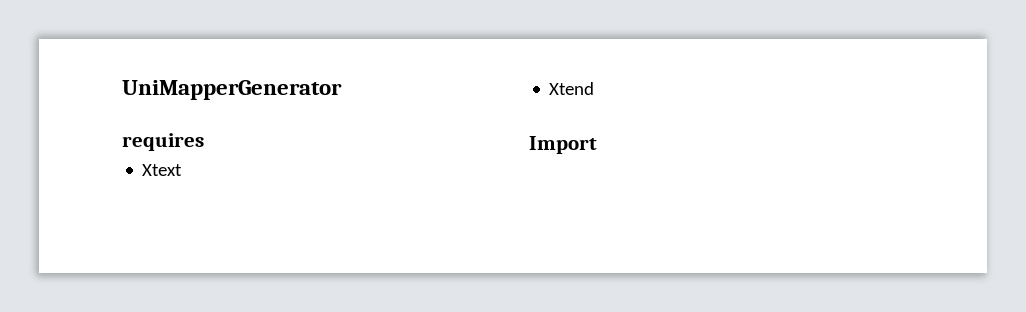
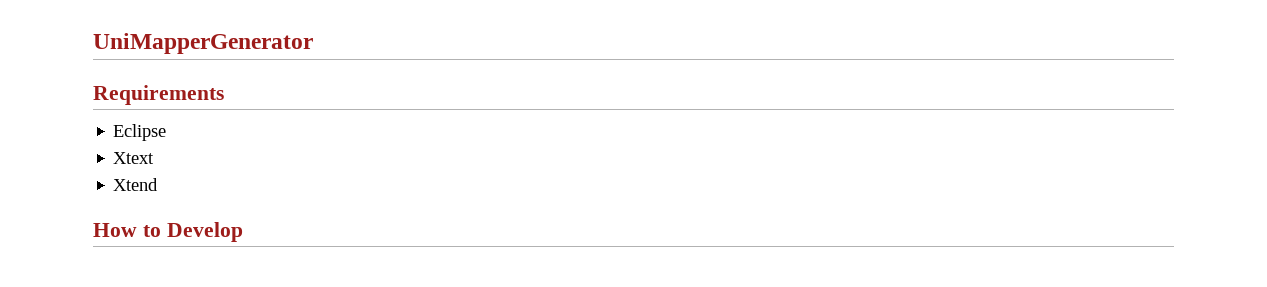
- requires
+ Requirements
+ Eclipse
- Import
+ How to Develop

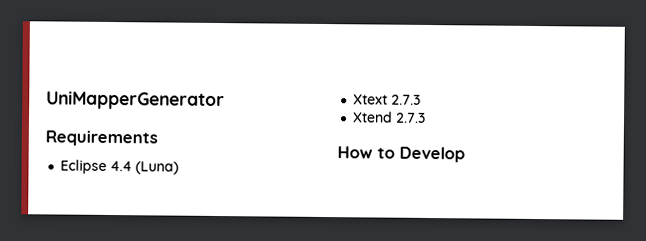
- Eclipse
+ Eclipse 4.4 (Luna)
- Xtext
+ Xtext 2.7.3
- Xtend
+ Xtend 2.7.3

